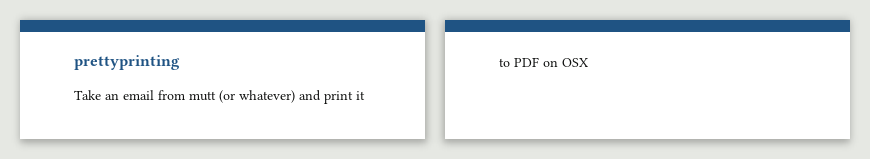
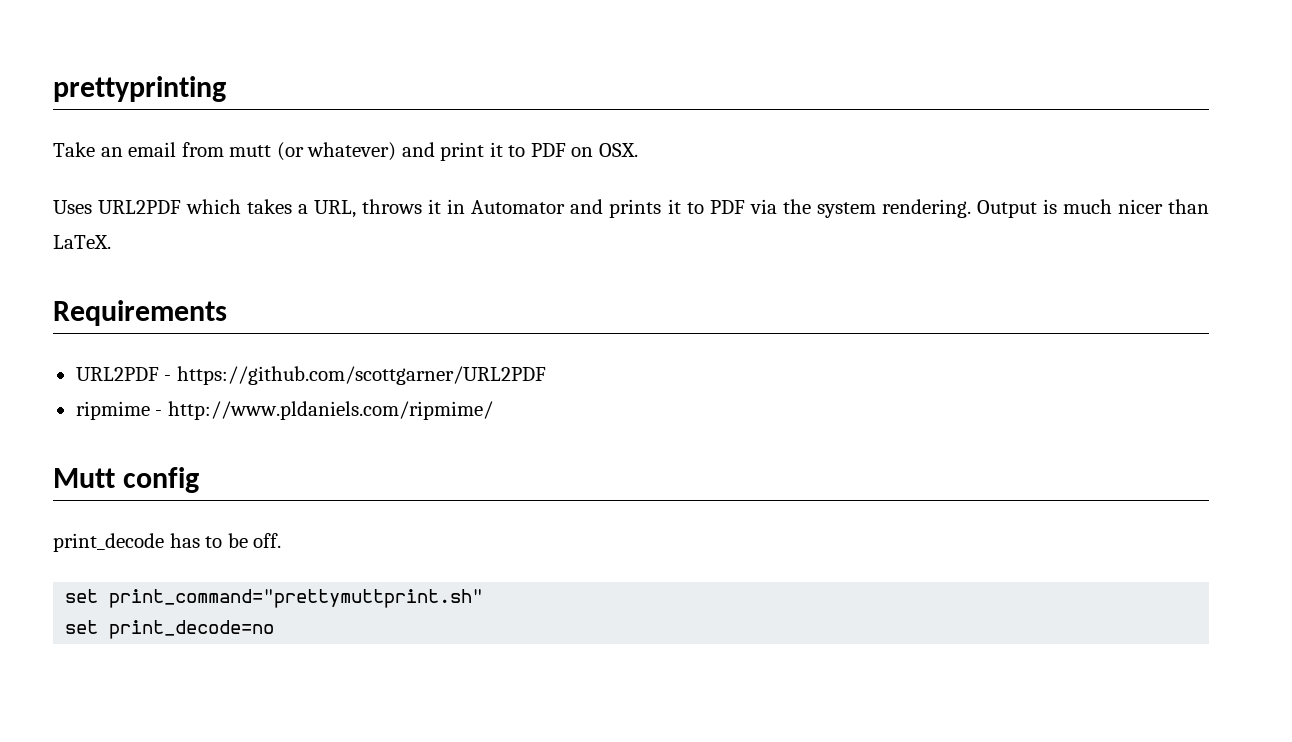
- Take an email from mutt (or whatever) and print it to PDF on OSX
+ Take an email from mutt (or whatever) and print it to PDF on OSX.
+ Uses URL2PDF which takes a URL, throws it in Automator and prints it to PDF via the system rendering. Output is much nicer than LaTeX.
+ Requirements
+ URL2PDF - https://github.com/scottgarner/URL2PDF
+ ripmime - http://www.pldaniels.com/ripmime/
+ Mutt config
+ print_decode has to be off.
+ set print_command="prettymuttprint.sh"
+ set print_decode=no

